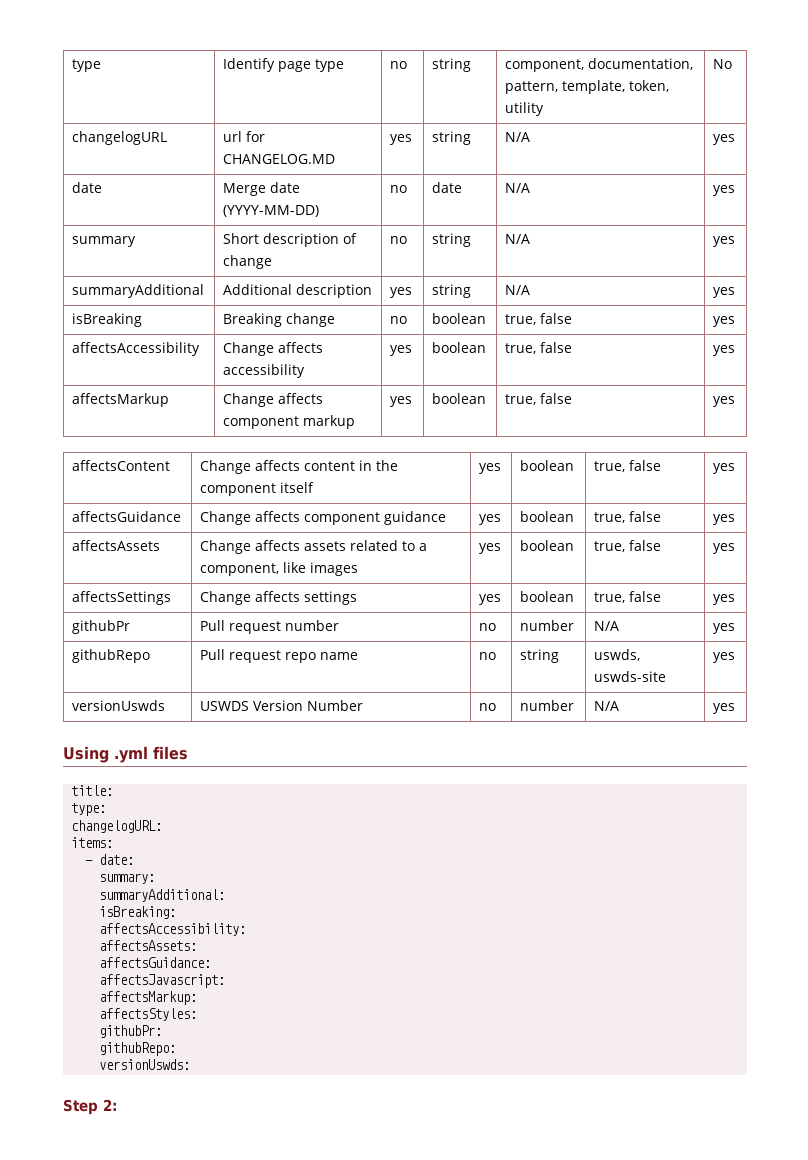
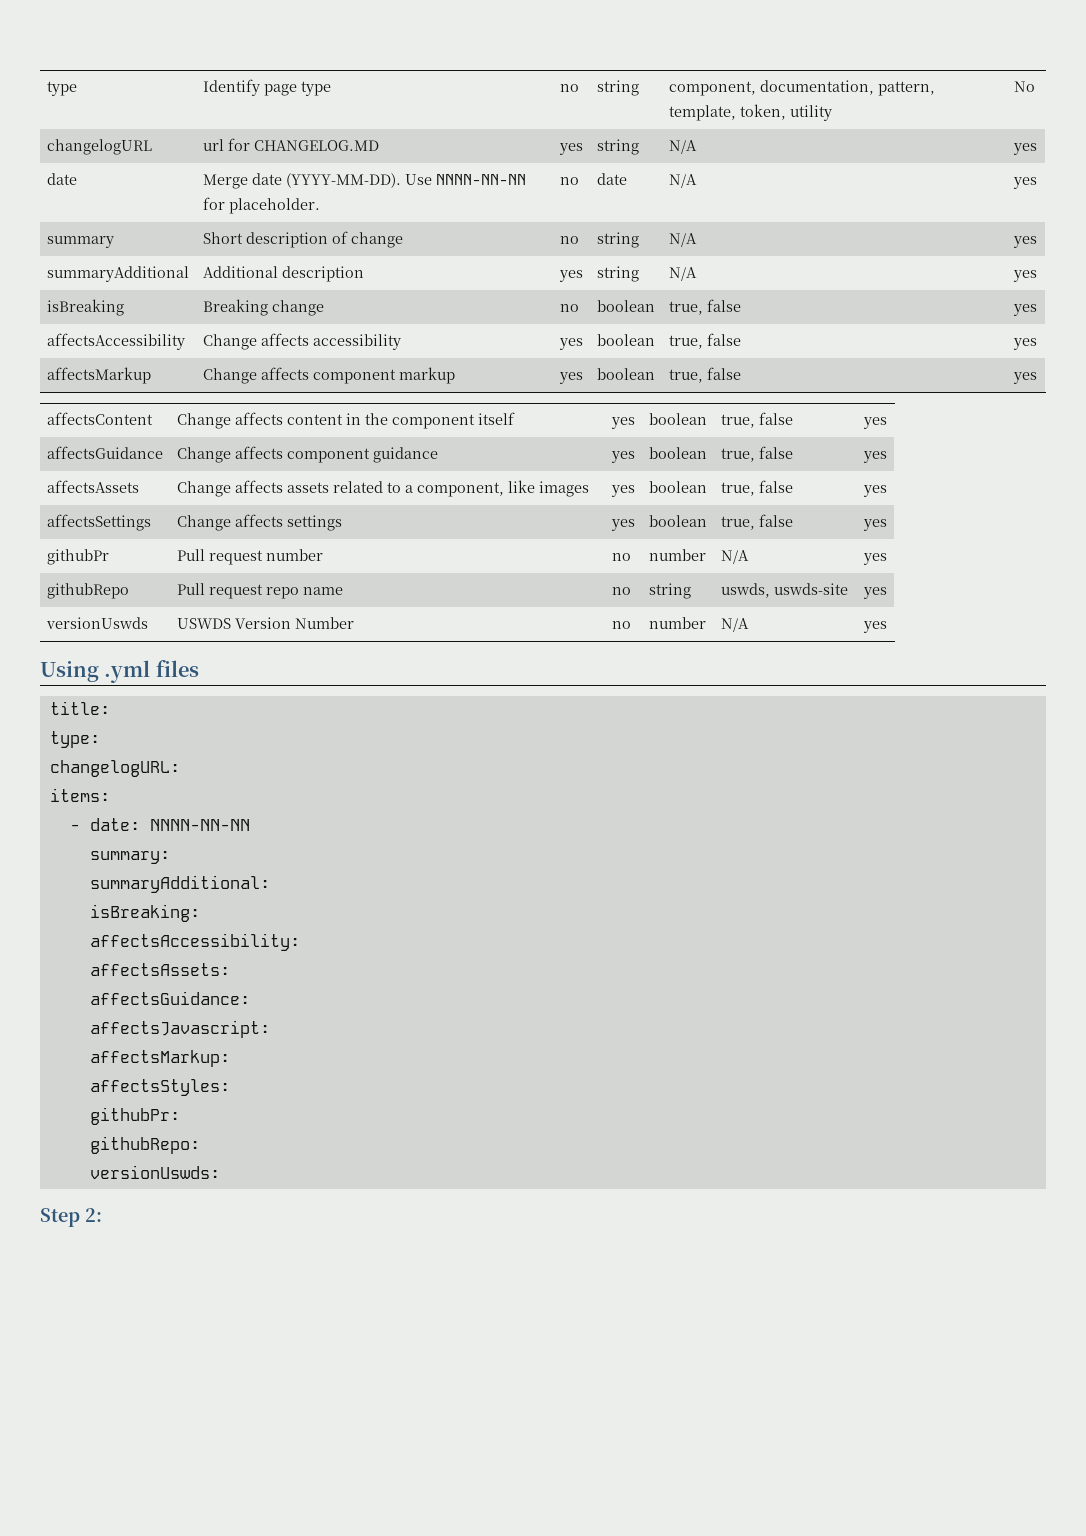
- date | Merge date (YYYY-MM-DD) | no | date | N/A | yes
+ date | Merge date (YYYY-MM-DD). Use NNNN-NN-NN for placeholder. | no | date | N/A | yes
- - date:
+ - date: NNNN-NN-NN

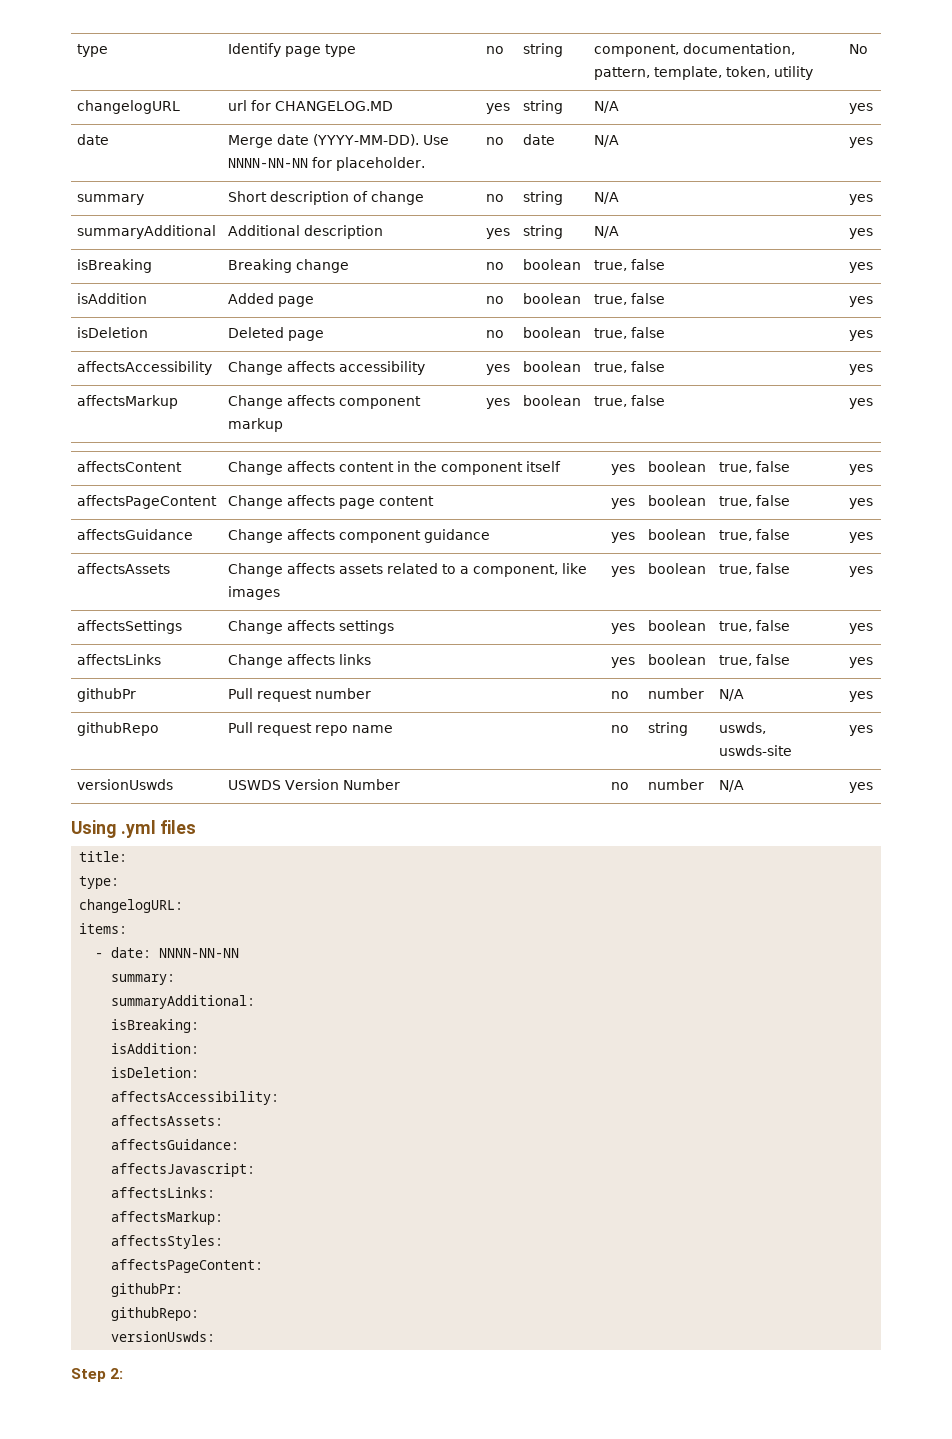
+ isAddition | Added page | no | boolean | true, false | yes
+ isDeletion | Deleted page | no | boolean | true, false | yes
+ affectsPageContent | Change affects page content | yes | boolean | true, false | yes
+ affectsLinks | Change affects links | yes | boolean | true, false | yes
+ isAddition:
+ isDeletion:
+ affectsLinks:
+ affectsPageContent:

